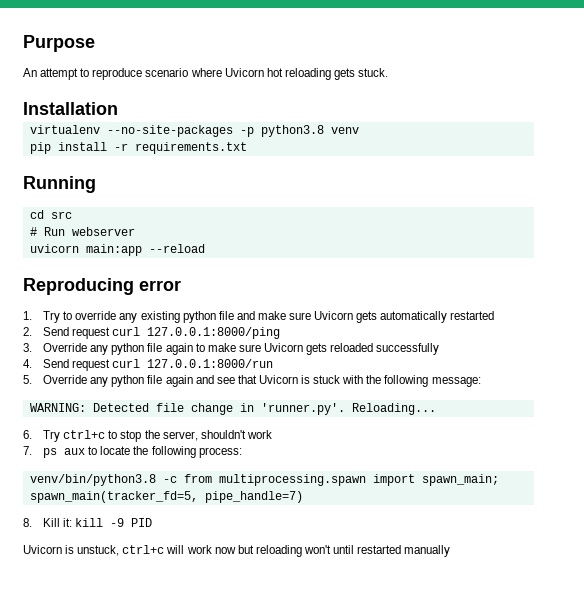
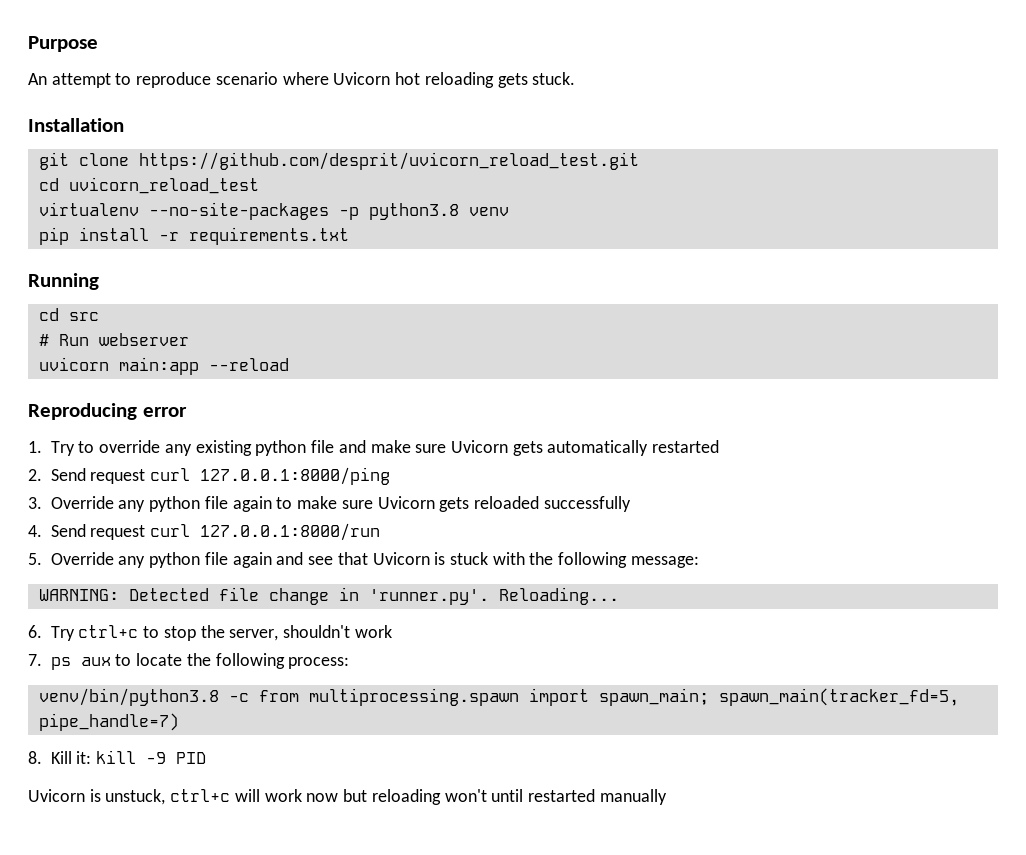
+ git clone https://github.com/desprit/uvicorn_reload_test.git
+ cd uvicorn_reload_test

